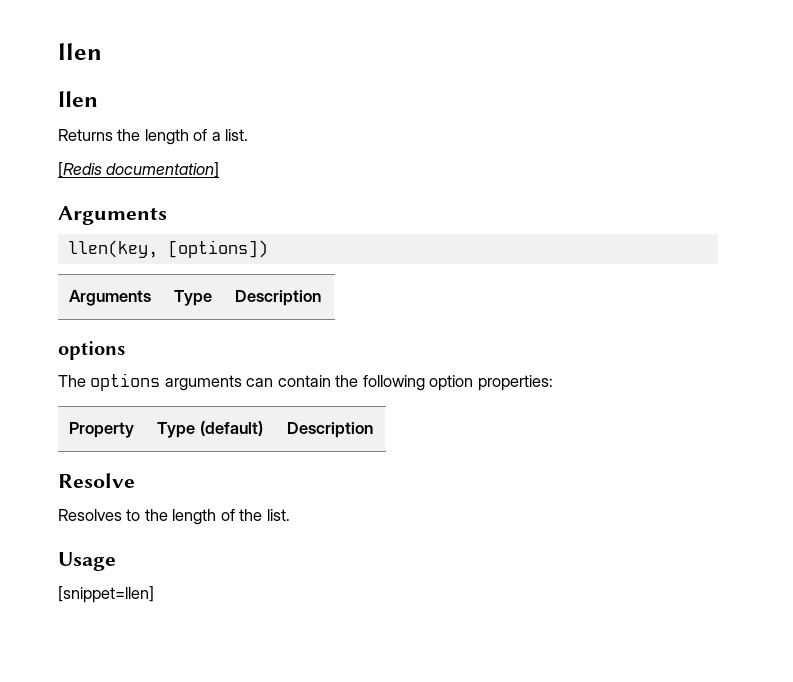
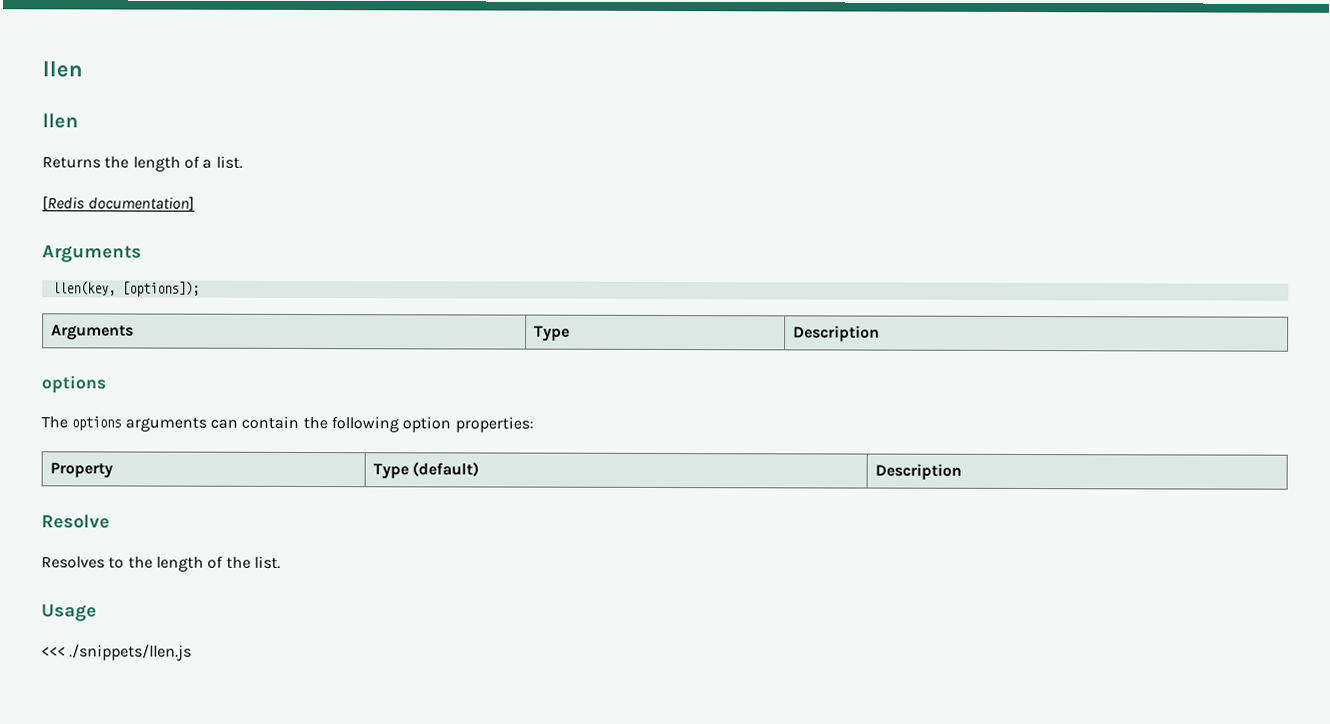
- llen(key, [options])
+ llen(key, [options]);
- [snippet=llen]
+ <<< ./snippets/llen.js

